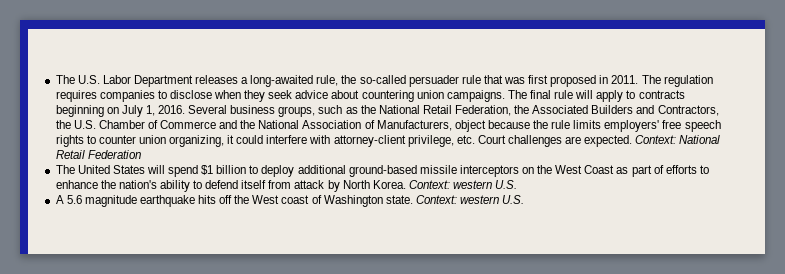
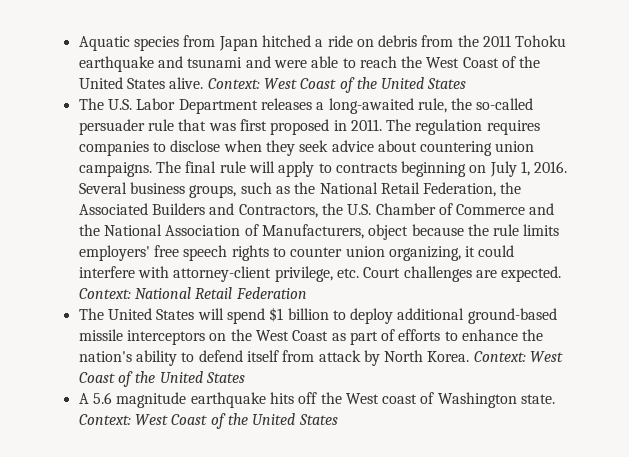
+ Aquatic species from Japan hitched a ride on debris from the 2011 Tohoku earthquake and tsunami and were able to reach the West Coast of the United States alive. Context: West Coast of the United States
- The United States will spend $1 billion to deploy additional ground-based missile interceptors on the West Coast as part of efforts to enhance the nation's ability to defend itself from attack by North Korea. Context: western U.S.
+ The United States will spend $1 billion to deploy additional ground-based missile interceptors on the West Coast as part of efforts to enhance the nation's ability to defend itself from attack by North Korea. Context: West Coast of the United States
- A 5.6 magnitude earthquake hits off the West coast of Washington state. Context: western U.S.
+ A 5.6 magnitude earthquake hits off the West coast of Washington state. Context: West Coast of the United States

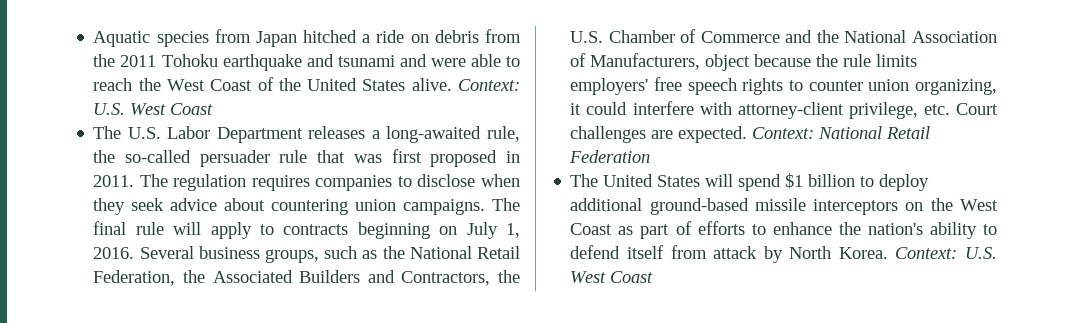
- Aquatic species from Japan hitched a ride on debris from the 2011 Tohoku earthquake and tsunami and were able to reach the West Coast of the United States alive. Context: West Coast of the United States
+ Aquatic species from Japan hitched a ride on debris from the 2011 Tohoku earthquake and tsunami and were able to reach the West Coast of the United States alive. Context: U.S. West Coast
- The United States will spend $1 billion to deploy additional ground-based missile interceptors on the West Coast as part of efforts to enhance the nation's ability to defend itself from attack by North Korea. Context: West Coast of the United States
- A 5.6 magnitude earthquake hits off the West coast of Washington state. Context: West Coast of the United States
+ The United States will spend $1 billion to deploy additional ground-based missile interceptors on the West Coast as part of efforts to enhance the nation's ability to defend itself from attack by North Korea. Context: U.S. West Coast

